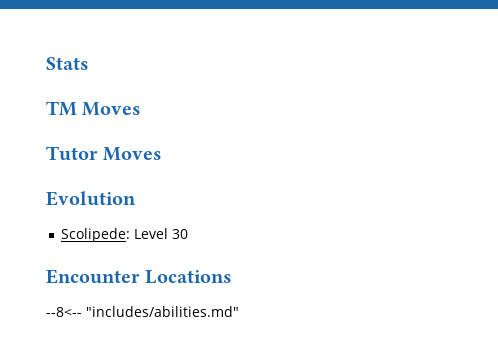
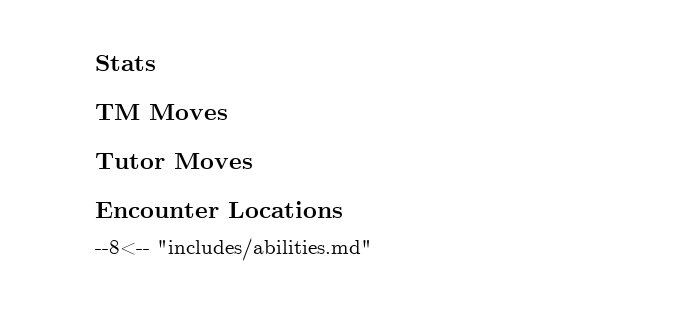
- Evolution
- Scolipede: Level 30

